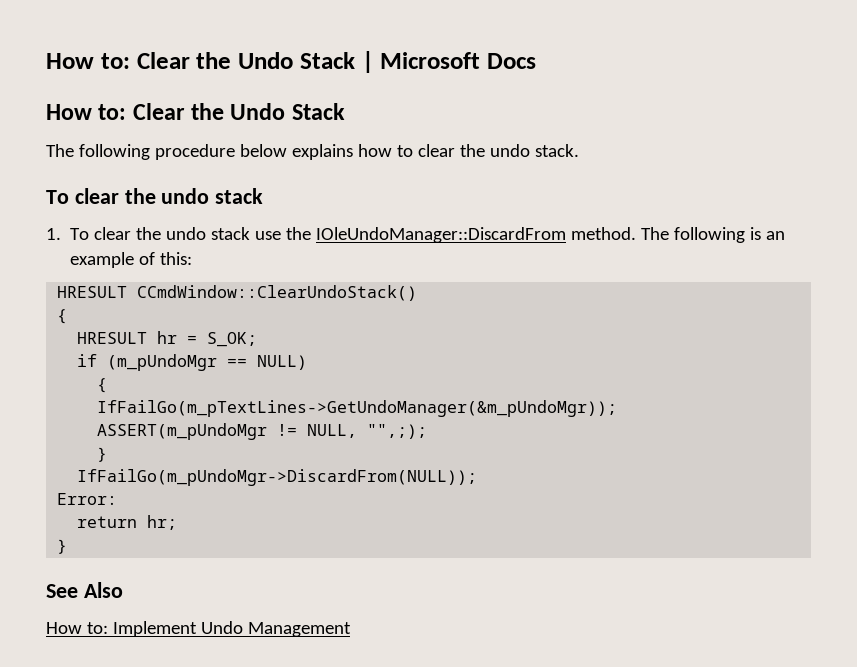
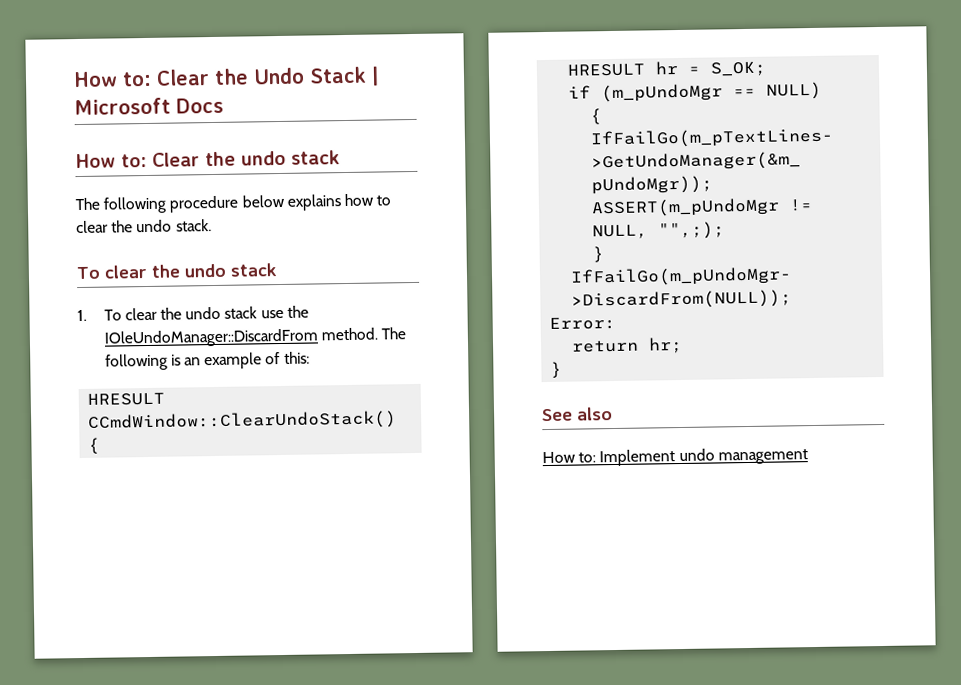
  How to: Clear the Undo Stack | Microsoft Docs
- How to: Clear the Undo Stack
+ How to: Clear the undo stack
- See Also
+ See also
- How to: Implement Undo Management
+ How to: Implement undo management

